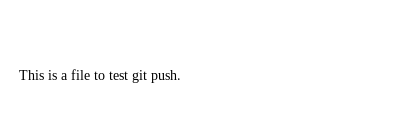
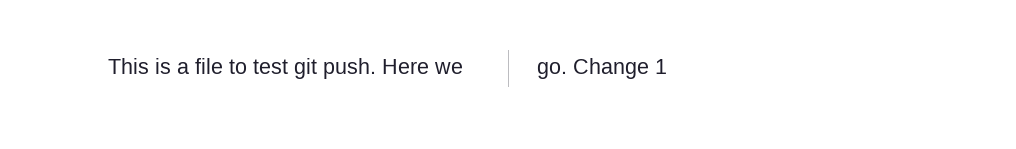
+ Here we go. Change 1

